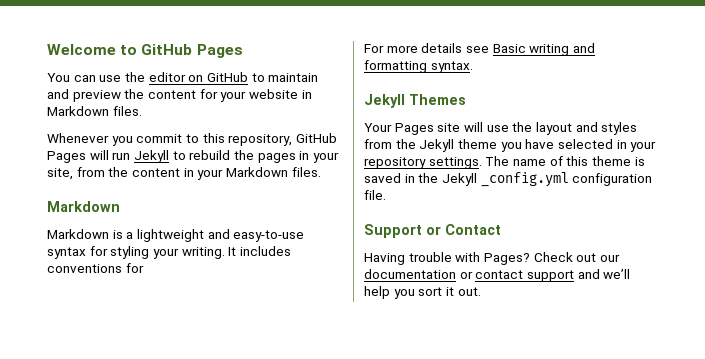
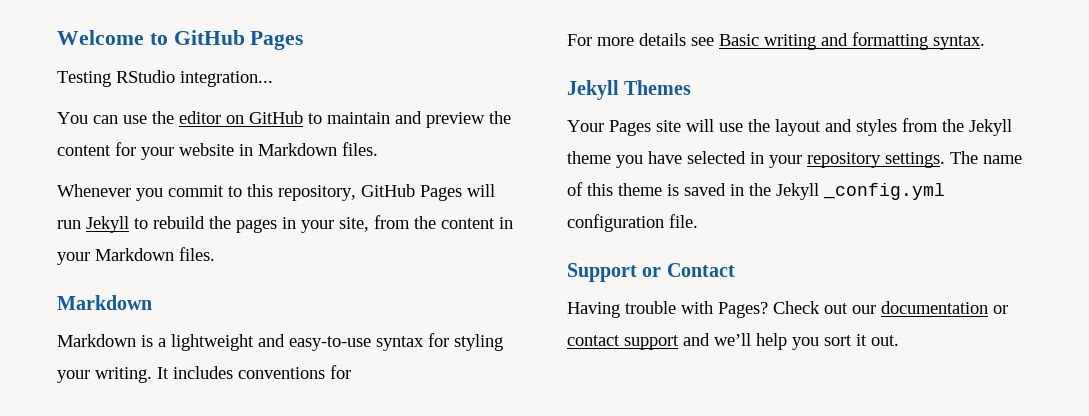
+ Testing RStudio integration...

